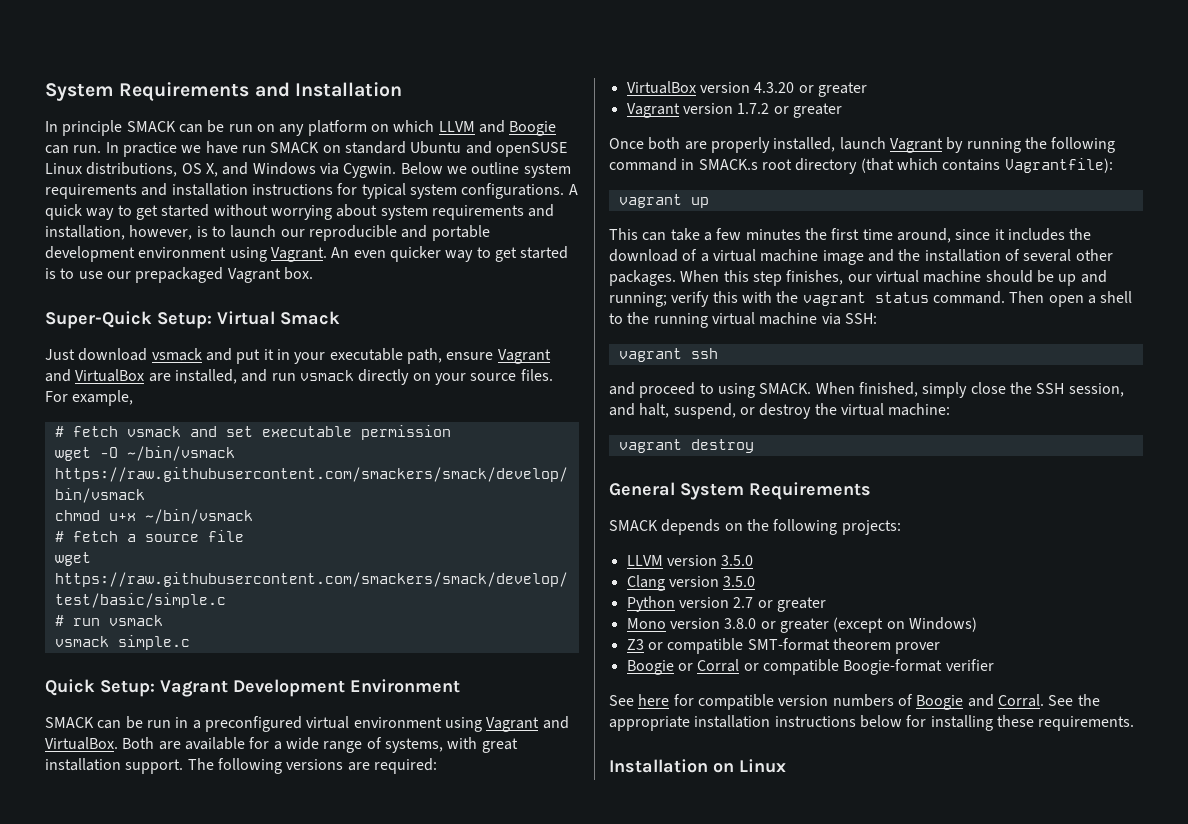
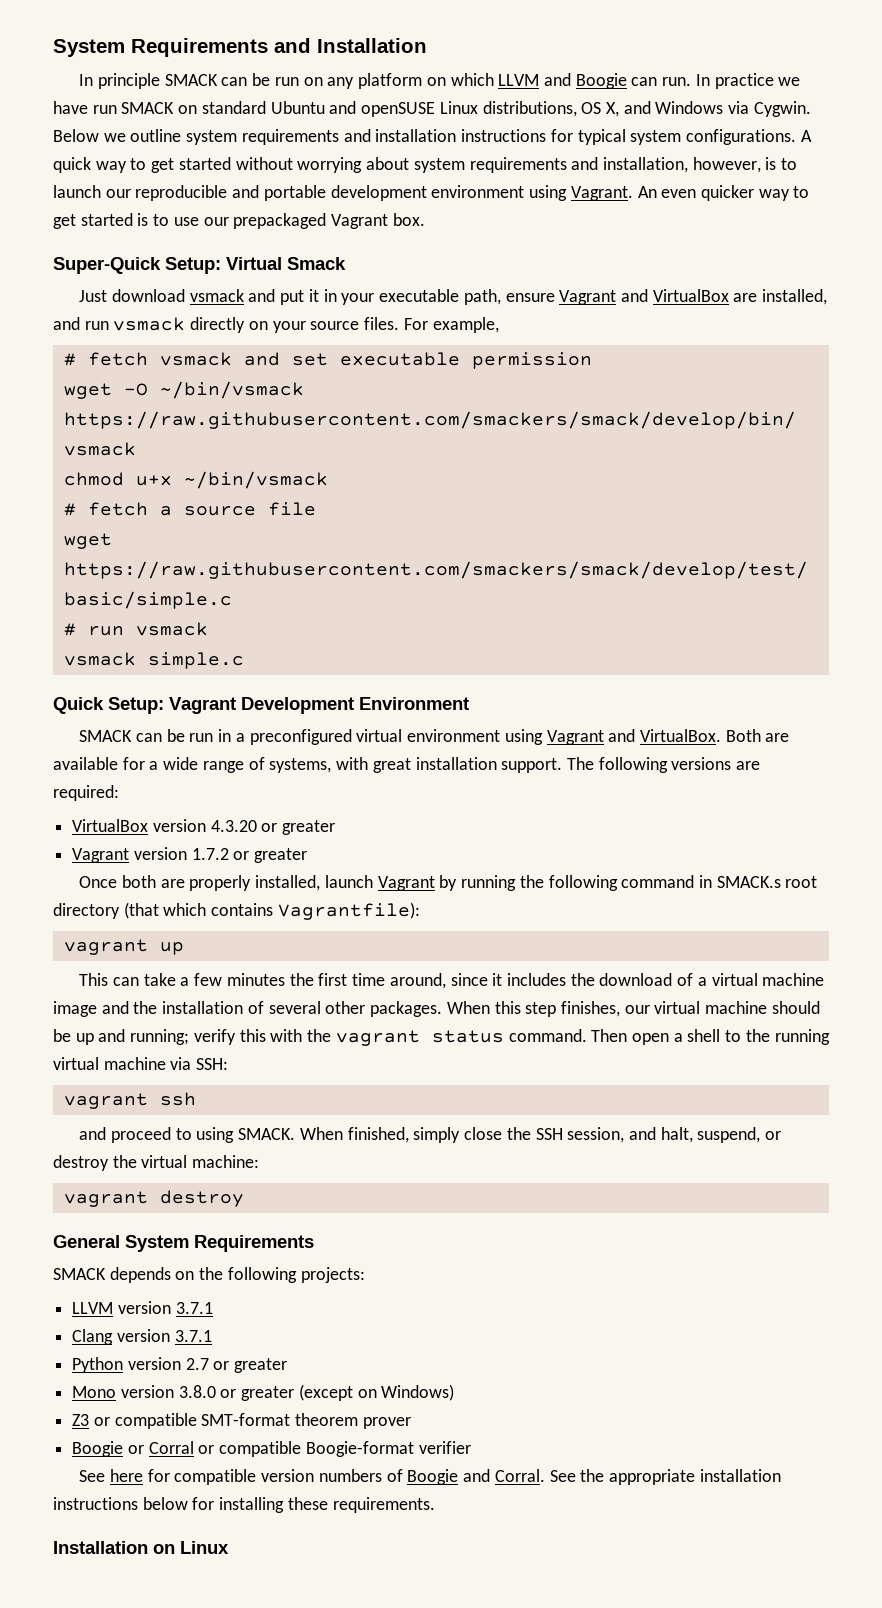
- LLVM version 3.5.0
+ LLVM version 3.7.1
- Clang version 3.5.0
+ Clang version 3.7.1

